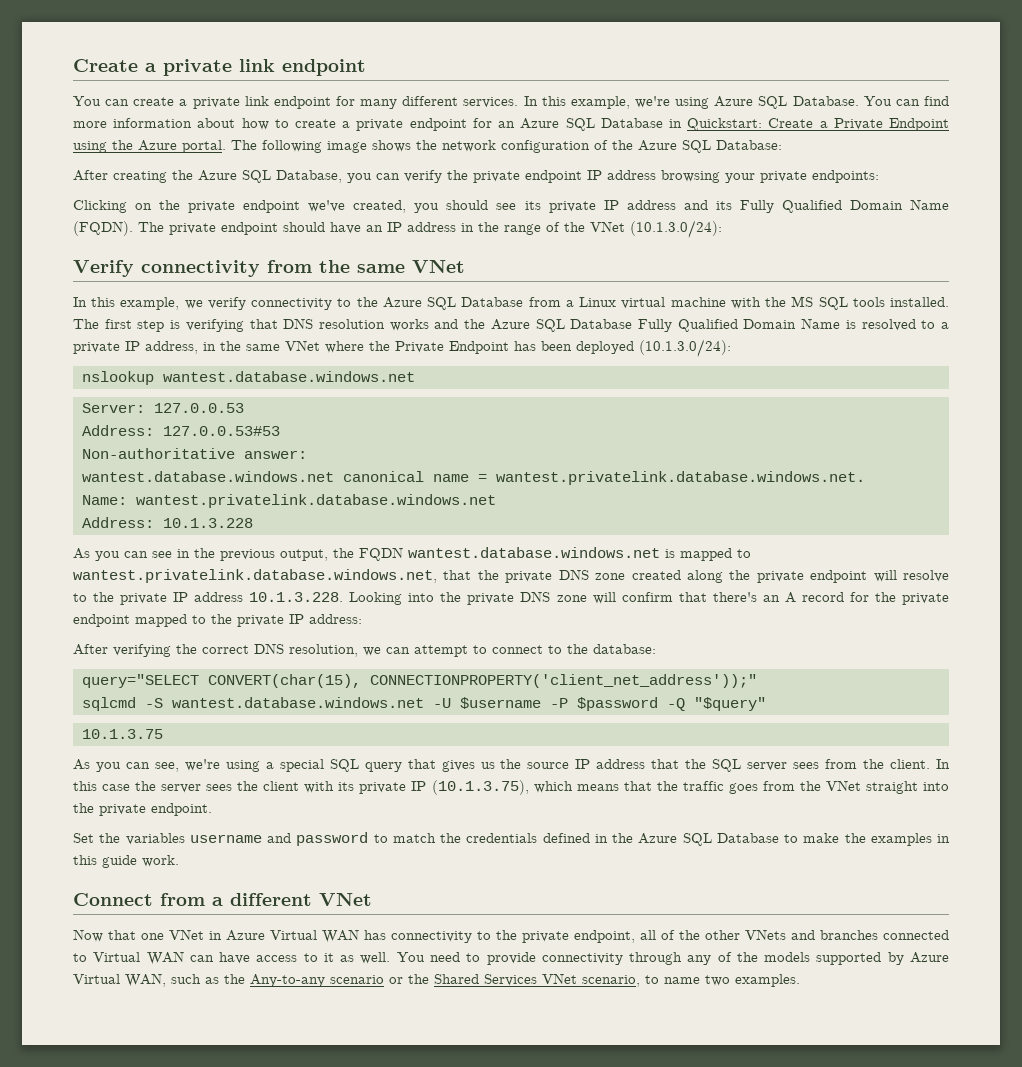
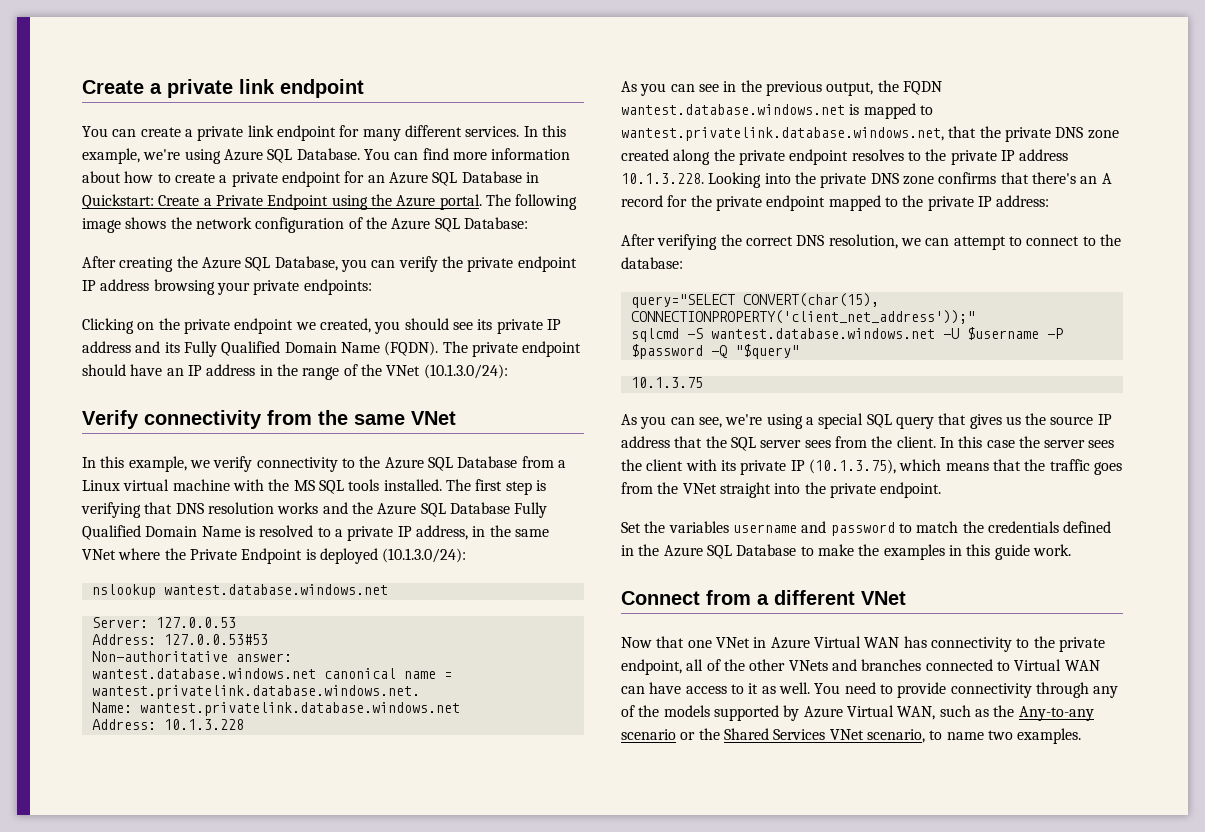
- Clicking on the private endpoint we've created, you should see its private IP address and its Fully Qualified Domain Name (FQDN).
+ Clicking on the private endpoint we created, you should see its private IP address and its Fully Qualified Domain Name (FQDN).
- The first step is verifying that DNS resolution works and the Azure SQL Database Fully Qualified Domain Name is resolved to a private IP address, in the same VNet where the Private Endpoint has been deployed (10.1.3.0/24):
+ The first step is verifying that DNS resolution works and the Azure SQL Database Fully Qualified Domain Name is resolved to a private IP address, in the same VNet where the Private Endpoint is deployed (10.1.3.0/24):
- As you can see in the previous output, the FQDN wantest.database.windows.net is mapped to wantest.privatelink.database.windows.net, that the private DNS zone created along the private endpoint will resolve to the private IP address 10.1.3.228. Looking into the private DNS zone will confirm that there's an A record for the private endpoint mapped to the private IP address:
+ As you can see in the previous output, the FQDN wantest.database.windows.net is mapped to wantest.privatelink.database.windows.net, that the private DNS zone created along the private endpoint resolves to the private IP address 10.1.3.228. Looking into the private DNS zone confirms that there's an A record for the private endpoint mapped to the private IP address:

